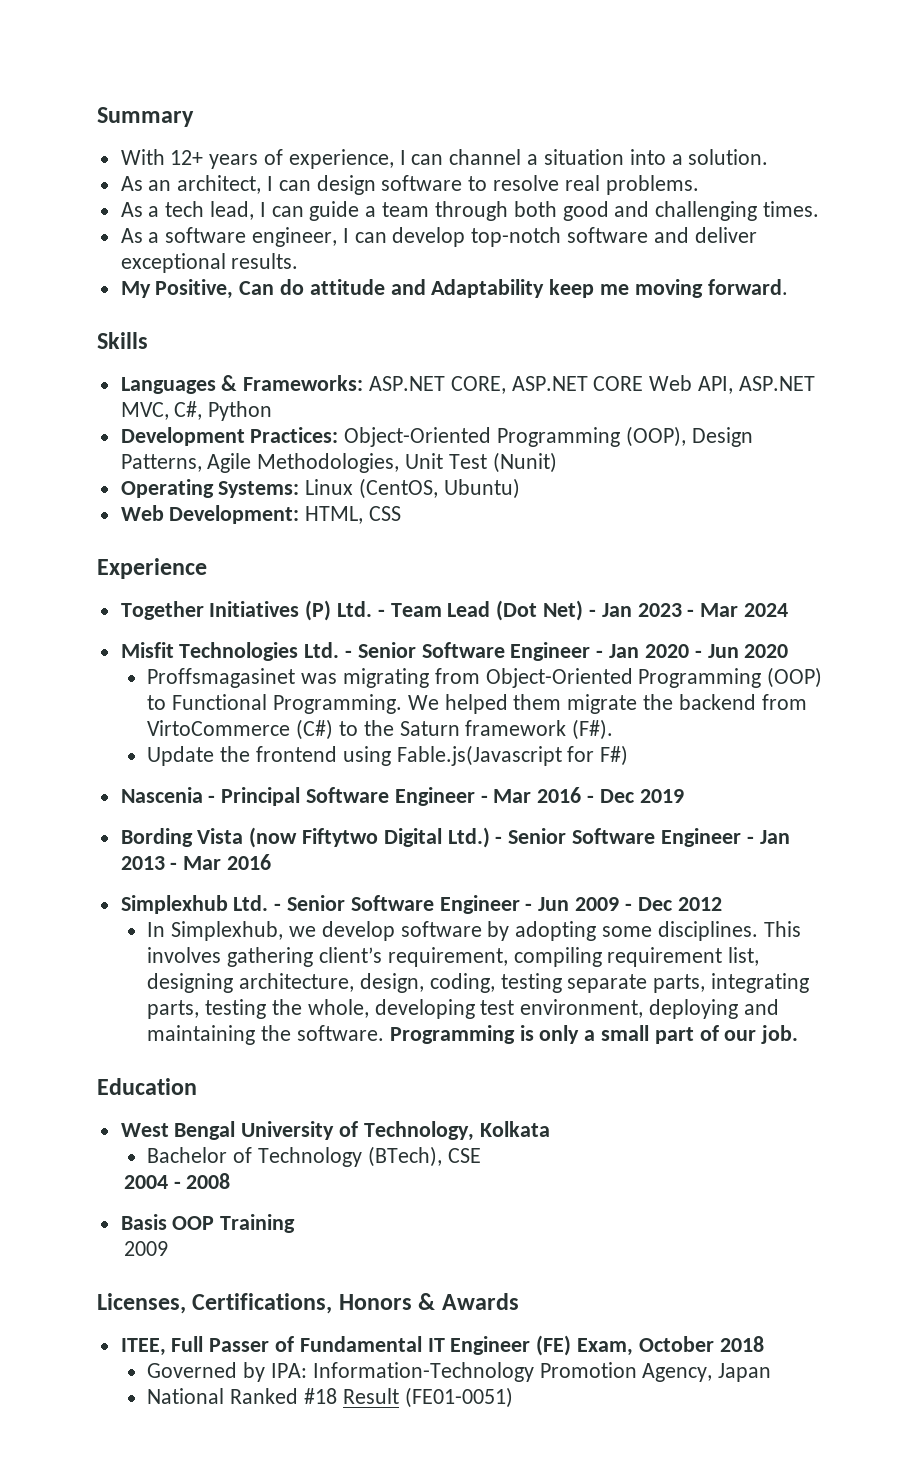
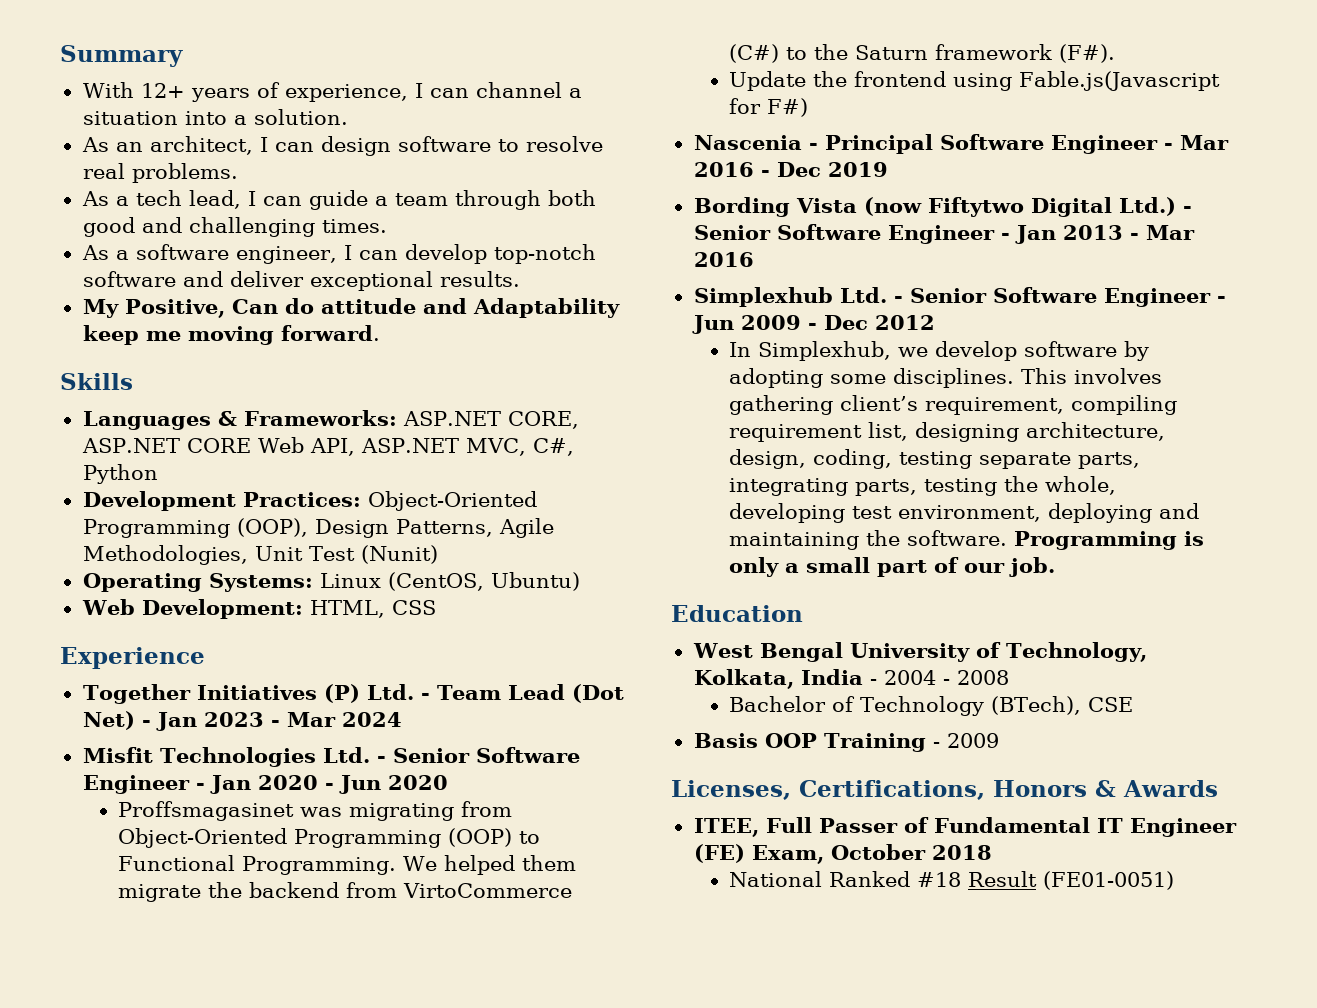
- West Bengal University of Technology, Kolkata
+ West Bengal University of Technology, Kolkata, India - 2004 - 2008
- 2004 - 2008
- Basis OOP Training
- 2009
+ Basis OOP Training - 2009
- Governed by IPA: Information-Technology Promotion Agency, Japan

